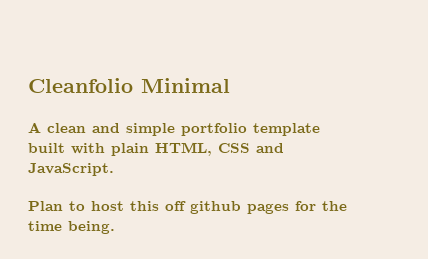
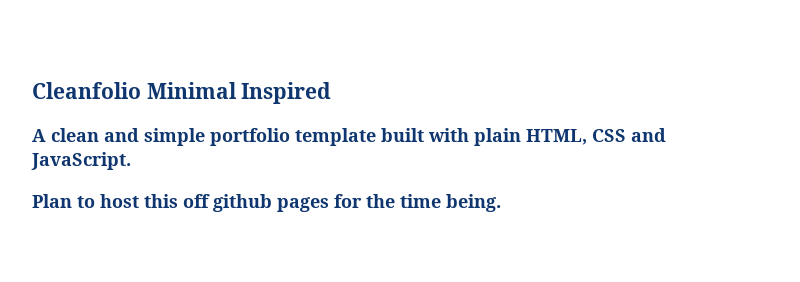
- Cleanfolio Minimal
+ Cleanfolio Minimal Inspired

